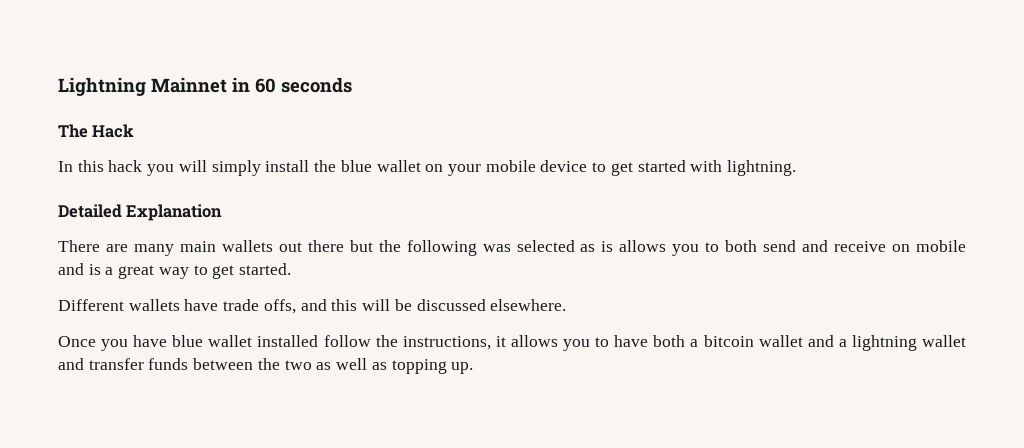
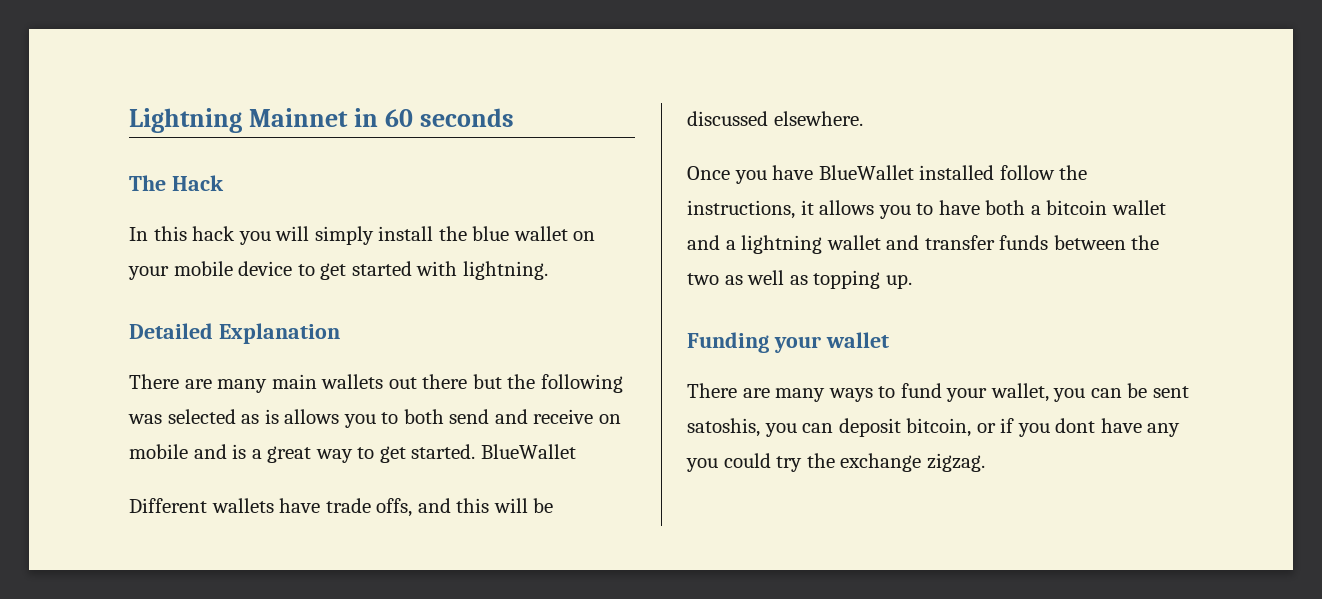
- There are many main wallets out there but the following was selected as is allows you to both send and receive on mobile and is a great way to get started.
+ There are many main wallets out there but the following was selected as is allows you to both send and receive on mobile and is a great way to get started. BlueWallet
- Once you have blue wallet installed follow the instructions, it allows you to have both a bitcoin wallet and a lightning wallet and transfer funds between the two as well as topping up.
+ Once you have BlueWallet installed follow the instructions, it allows you to have both a bitcoin wallet and a lightning wallet and transfer funds between the two as well as topping up.
+ Funding your wallet
+ There are many ways to fund your wallet, you can be sent satoshis, you can deposit bitcoin, or if you dont have any you could try the exchange zigzag.

